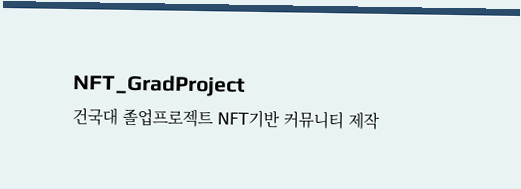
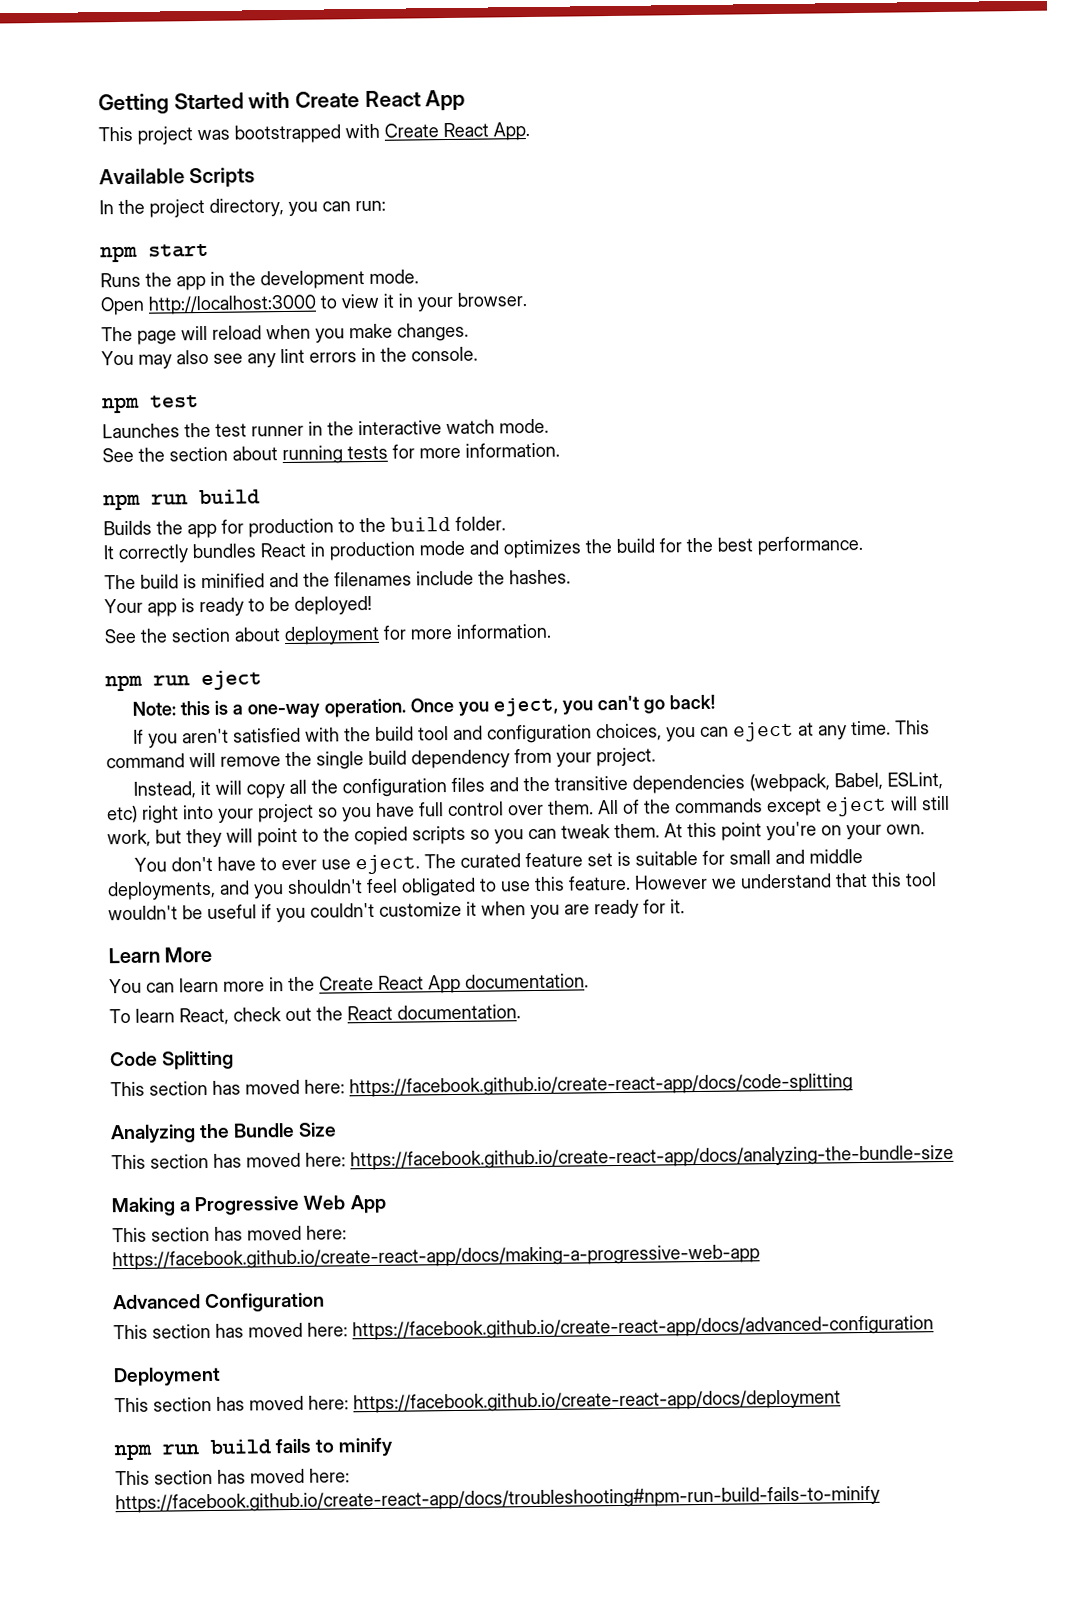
- NFT_GradProject
- 건국대 졸업프로젝트 NFT기반 커뮤니티 제작
+ Getting Started with Create React App
+ This project was bootstrapped with Create React App.
+ Available Scripts
+ In the project directory, you can run:
+ npm start
+ Runs the app in the development mode.
+ Open http://localhost:3000 to view it in your browser.
+ The page will reload when you make changes.
+ You may also see any lint errors in the console.
+ npm test
+ Launches the test runner in the interactive watch mode.
+ See the section about running tests for more information.
+ npm run build
+ Builds the app for production to the build folder.
+ It correctly bundles React in production mode and optimizes the build for the best performance.
+ The build is minified and the filenames include the hashes.
+ Your app is ready to be deployed!
+ See the section about deployment for more information.
+ npm run eject
+ Note: this is a one-way operation. Once you eject, you can't go back!
+ If you aren't satisfied with the build tool and configuration choices, you can eject at any time. This command will remove the single build dependency from your project.
+ Instead, it will copy all the configuration files and the transitive dependencies (webpack, Babel, ESLint, etc) right into your project so you have full control over them. All of the commands except eject will still work, but they will point to the copied scripts so you can tweak them. At this point you're on your own.
+ You don't have to ever use eject. The curated feature set is suitable for small and middle deployments, and you shouldn't feel obligated to use this feature. However we understand that this tool wouldn't be useful if you couldn't customize it when you are ready for it.
+ Learn More
+ You can learn more in the Create React App documentation.
+ To learn React, check out the React documentation.
+ Code Splitting
+ This section has moved here: https://facebook.github.io/create-react-app/docs/code-splitting
+ Analyzing the Bundle Size
+ This section has moved here: https://facebook.github.io/create-react-app/docs/analyzing-the-bundle-size
+ Making a Progressive Web App
+ This section has moved here: https://facebook.github.io/create-react-app/docs/making-a-progressive-web-app
+ Advanced Configuration
+ This section has moved here: https://facebook.github.io/create-react-app/docs/advanced-configuration
+ Deployment
+ This section has moved here: https://facebook.github.io/create-react-app/docs/deployment
+ npm run build fails to minify
+ This section has moved here: https://facebook.github.io/create-react-app/docs/troubleshooting#npm-run-build-fails-to-minify

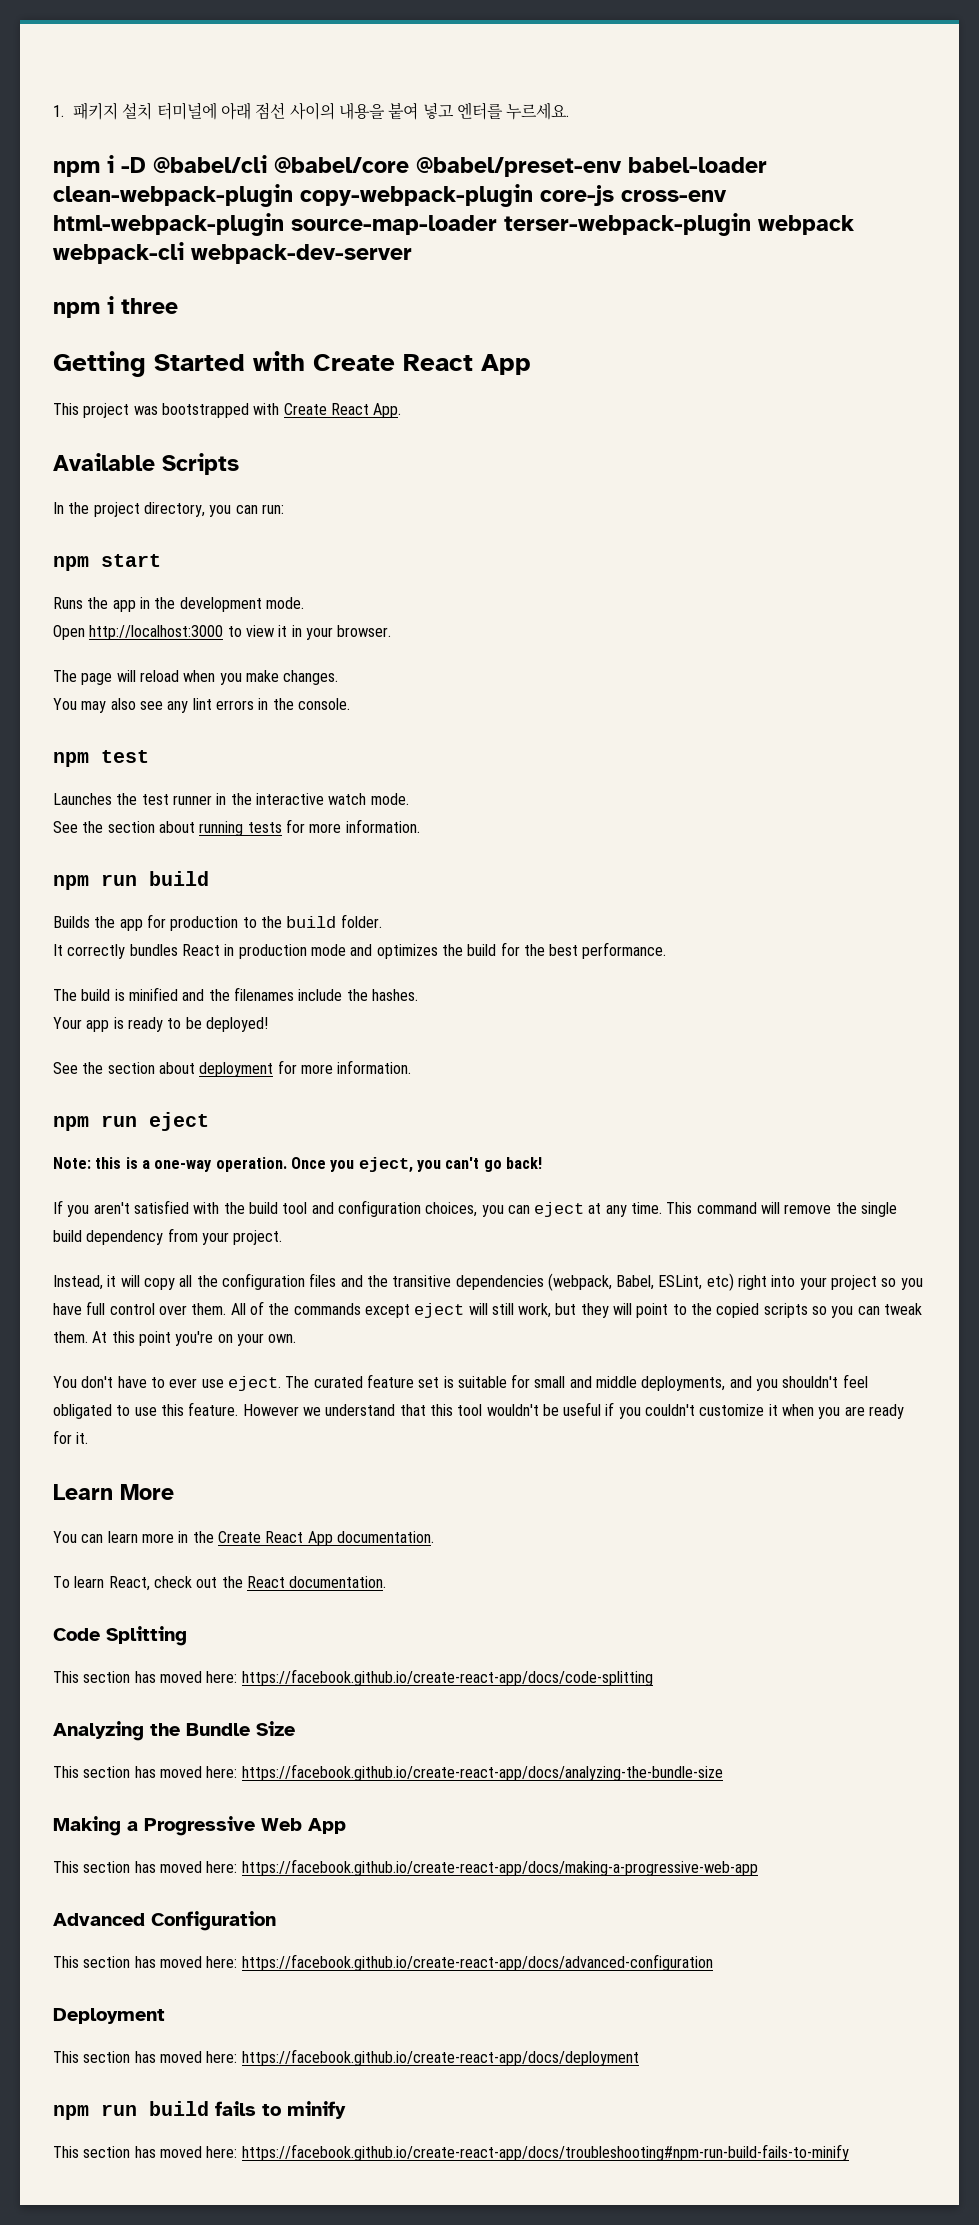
+ 1. 패키지 설치 터미널에 아래 점선 사이의 내용을 붙여 넣고 엔터를 누르세요.
+ npm i -D @babel/cli @babel/core @babel/preset-env babel-loader clean-webpack-plugin copy-webpack-plugin core-js cross-env html-webpack-plugin source-map-loader terser-webpack-plugin webpack webpack-cli webpack-dev-server
+ npm i three

